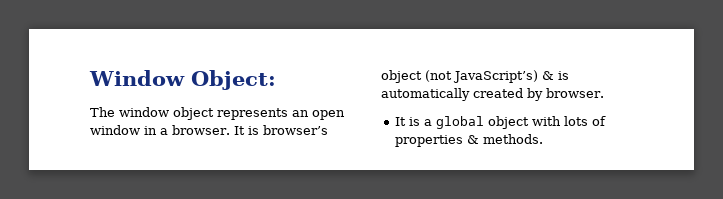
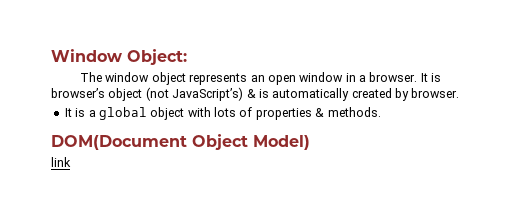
+ DOM(Document Object Model)
+ link

